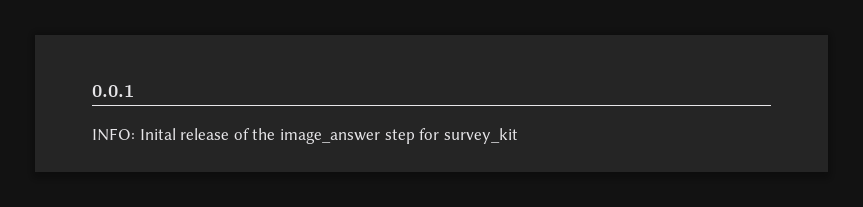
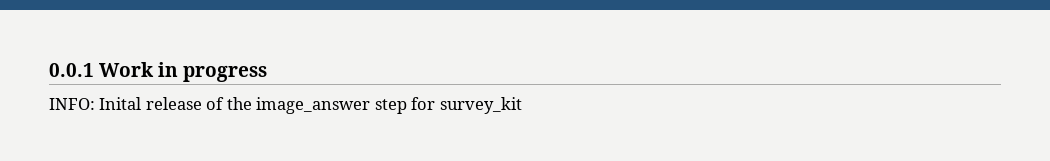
- 0.0.1
+ 0.0.1 Work in progress

